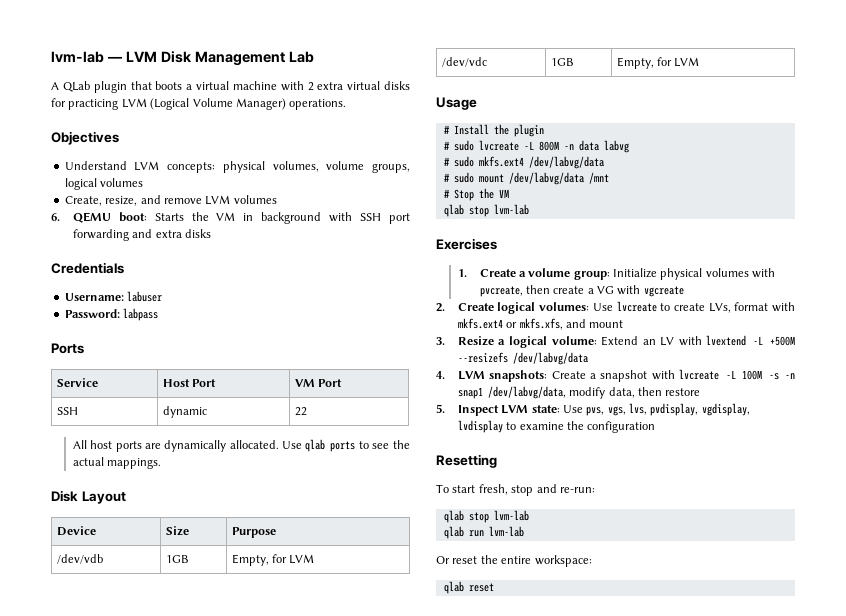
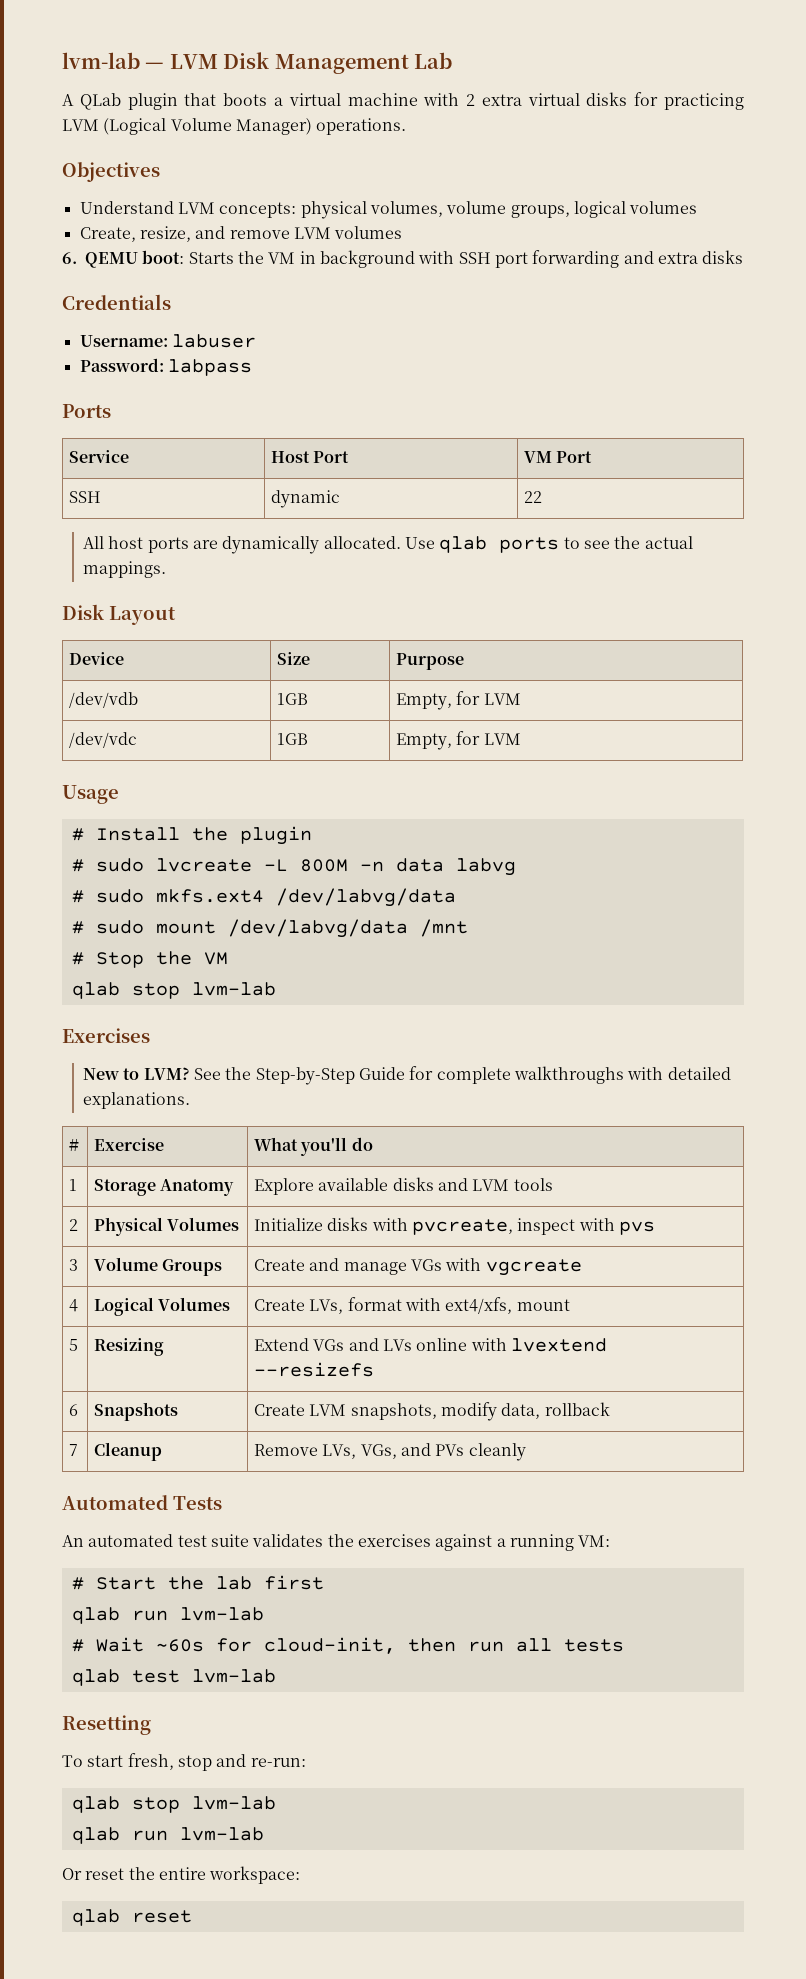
- 1. Create a volume group: Initialize physical volumes with pvcreate, then create a VG with vgcreate
- 2. Create logical volumes: Use lvcreate to create LVs, format with mkfs.ext4 or mkfs.xfs, and mount
- 3. Resize a logical volume: Extend an LV with lvextend -L +500M --resizefs /dev/labvg/data
- 4. LVM snapshots: Create a snapshot with lvcreate -L 100M -s -n snap1 /dev/labvg/data, modify data, then restore
- 5. Inspect LVM state: Use pvs, vgs, lvs, pvdisplay, vgdisplay, lvdisplay to examine the configuration
+ New to LVM? See the Step-by-Step Guide for complete walkthroughs with detailed explanations.
+ # | Exercise | What you'll do
+ 1 | Storage Anatomy | Explore available disks and LVM tools
+ 2 | Physical Volumes | Initialize disks with pvcreate, inspect with pvs
+ 3 | Volume Groups | Create and manage VGs with vgcreate
+ 4 | Logical Volumes | Create LVs, format with ext4/xfs, mount
+ 5 | Resizing | Extend VGs and LVs online with lvextend --resizefs
+ 6 | Snapshots | Create LVM snapshots, modify data, rollback
+ 7 | Cleanup | Remove LVs, VGs, and PVs cleanly
+ Automated Tests
+ An automated test suite validates the exercises against a running VM:
+ # Start the lab first
+ qlab run lvm-lab
+ # Wait ~60s for cloud-init, then run all tests
+ qlab test lvm-lab

